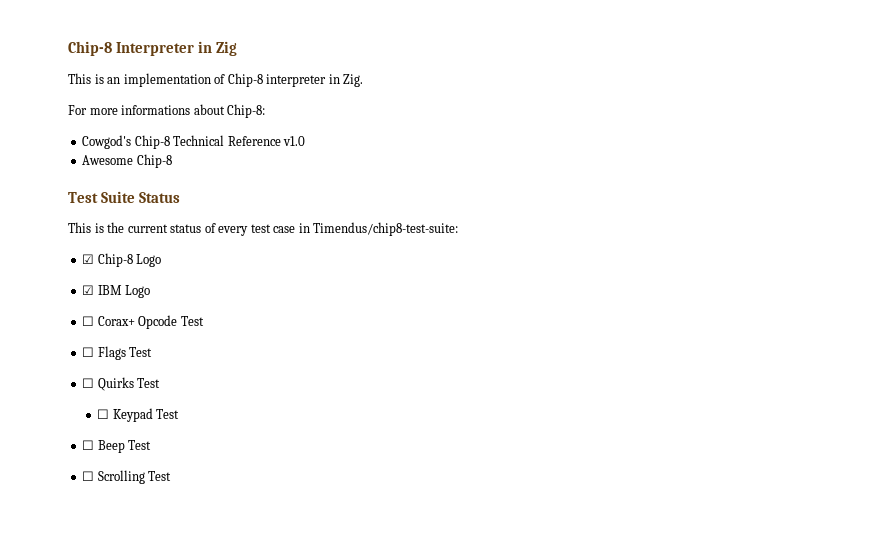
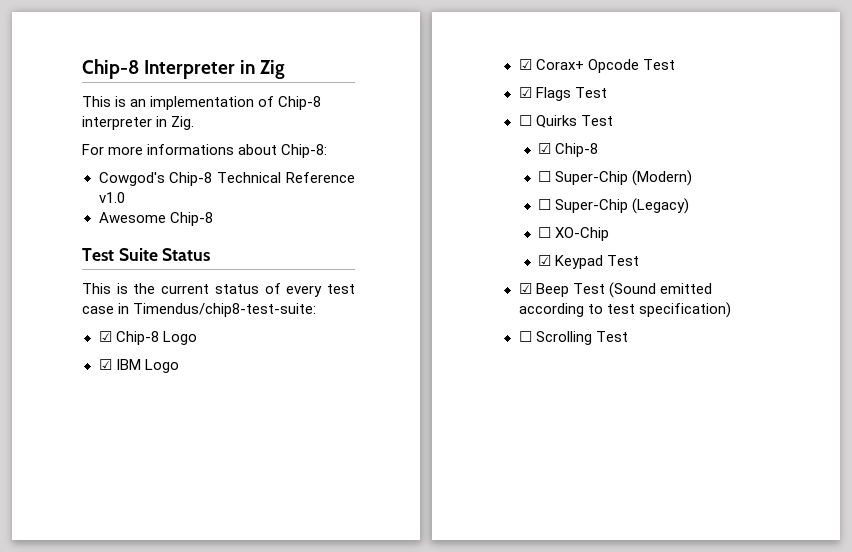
- ☐ Corax+ Opcode Test
+ ☑ Corax+ Opcode Test
- ☐ Flags Test
+ ☑ Flags Test
  ☐ Quirks Test
- ☐ Keypad Test
+ ☑ Chip-8
+ ☐ Super-Chip (Modern)
+ ☐ Super-Chip (Legacy)
+ ☐ XO-Chip
+ ☑ Keypad Test
- ☐ Beep Test
+ ☑ Beep Test (Sound emitted according to test specification)

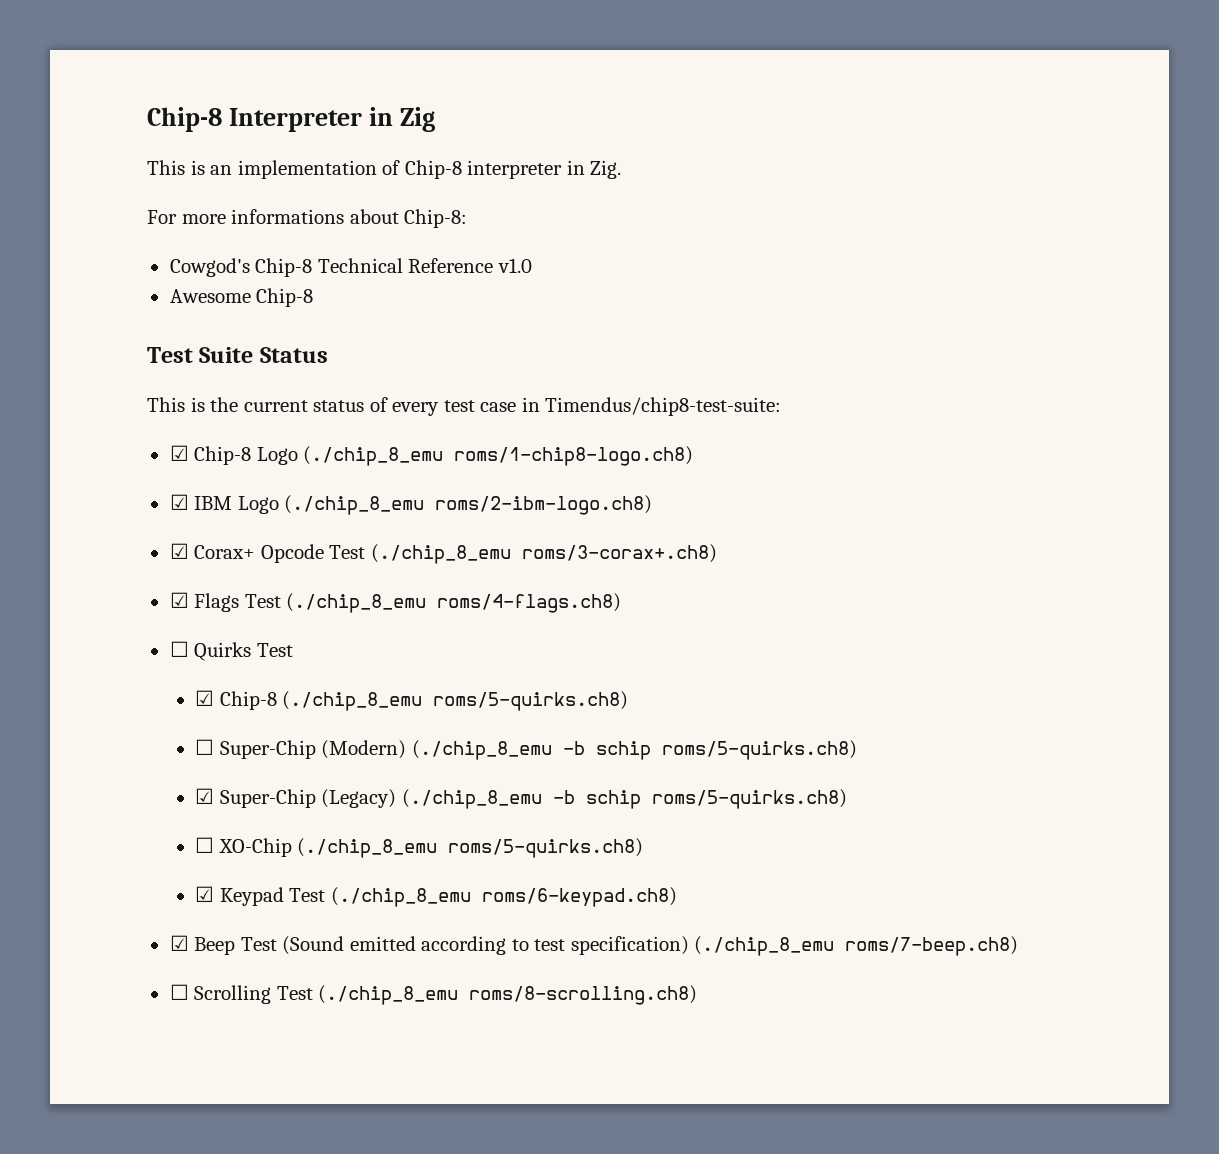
- ☑ Chip-8 Logo
+ ☑ Chip-8 Logo (./chip_8_emu roms/1-chip8-logo.ch8)
- ☑ IBM Logo
+ ☑ IBM Logo (./chip_8_emu roms/2-ibm-logo.ch8)
- ☑ Corax+ Opcode Test
+ ☑ Corax+ Opcode Test (./chip_8_emu roms/3-corax+.ch8)
- ☑ Flags Test
+ ☑ Flags Test (./chip_8_emu roms/4-flags.ch8)
  ☐ Quirks Test
- ☑ Chip-8
+ ☑ Chip-8 (./chip_8_emu roms/5-quirks.ch8)
- ☐ Super-Chip (Modern)
- ☐ Super-Chip (Legacy)
+ ☐ Super-Chip (Modern) (./chip_8_emu -b schip roms/5-quirks.ch8)
+ ☑ Super-Chip (Legacy) (./chip_8_emu -b schip roms/5-quirks.ch8)
- ☐ XO-Chip
+ ☐ XO-Chip (./chip_8_emu roms/5-quirks.ch8)
- ☑ Keypad Test
+ ☑ Keypad Test (./chip_8_emu roms/6-keypad.ch8)
- ☑ Beep Test (Sound emitted according to test specification)
+ ☑ Beep Test (Sound emitted according to test specification) (./chip_8_emu roms/7-beep.ch8)
- ☐ Scrolling Test
+ ☐ Scrolling Test (./chip_8_emu roms/8-scrolling.ch8)

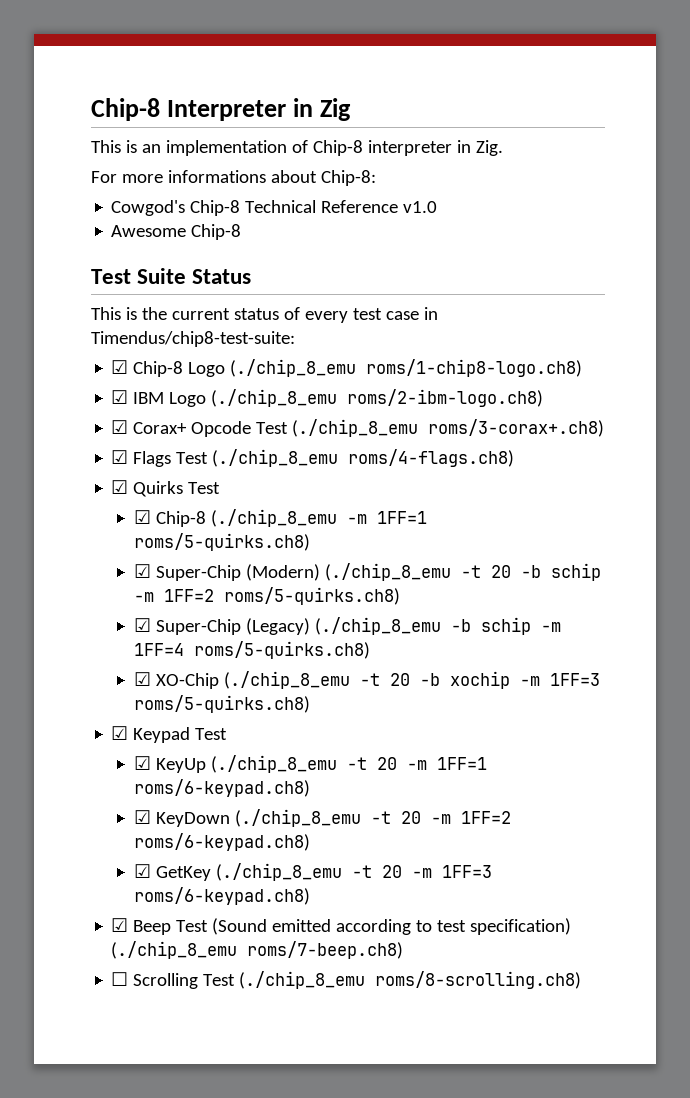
- ☐ Quirks Test
+ ☑ Quirks Test
- ☑ Chip-8 (./chip_8_emu roms/5-quirks.ch8)
- ☐ Super-Chip (Modern) (./chip_8_emu -b schip roms/5-quirks.ch8)
+ ☑ Chip-8 (./chip_8_emu -m 1FF=1 roms/5-quirks.ch8)
+ ☑ Super-Chip (Modern) (./chip_8_emu -t 20 -b schip -m 1FF=2 roms/5-quirks.ch8)
- ☑ Super-Chip (Legacy) (./chip_8_emu -b schip roms/5-quirks.ch8)
- ☐ XO-Chip (./chip_8_emu roms/5-quirks.ch8)
- ☑ Keypad Test (./chip_8_emu roms/6-keypad.ch8)
+ ☑ Super-Chip (Legacy) (./chip_8_emu -b schip -m 1FF=4 roms/5-quirks.ch8)
+ ☑ XO-Chip (./chip_8_emu -t 20 -b xochip -m 1FF=3 roms/5-quirks.ch8)
+ ☑ Keypad Test
+ ☑ KeyUp (./chip_8_emu -t 20 -m 1FF=1 roms/6-keypad.ch8)
+ ☑ KeyDown (./chip_8_emu -t 20 -m 1FF=2 roms/6-keypad.ch8)
+ ☑ GetKey (./chip_8_emu -t 20 -m 1FF=3 roms/6-keypad.ch8)

